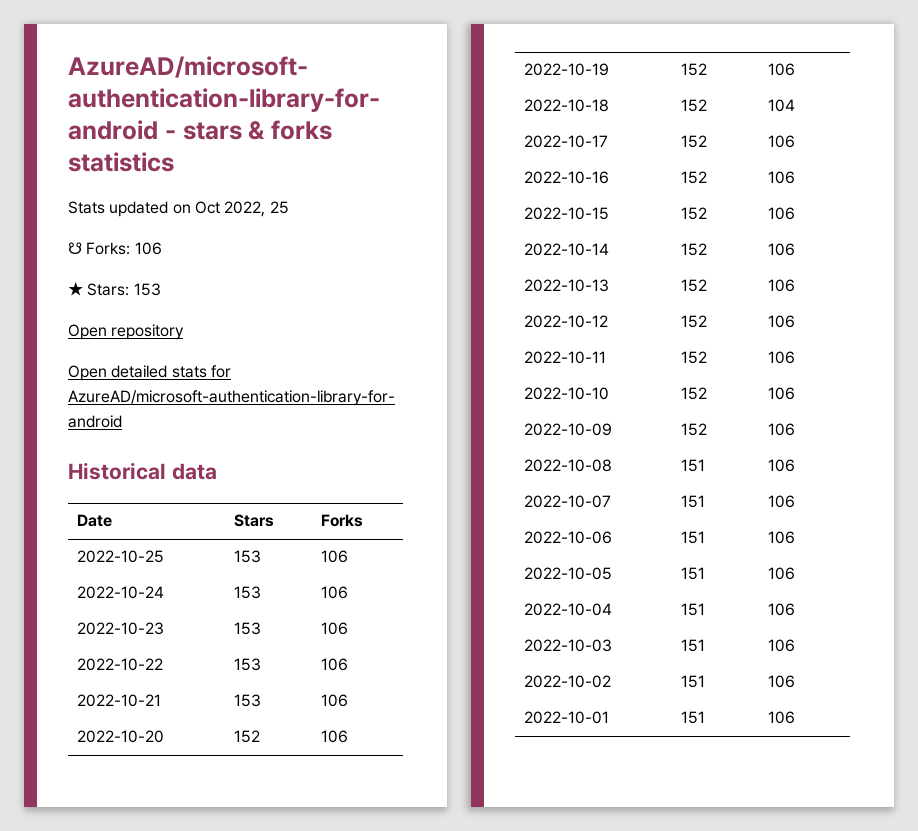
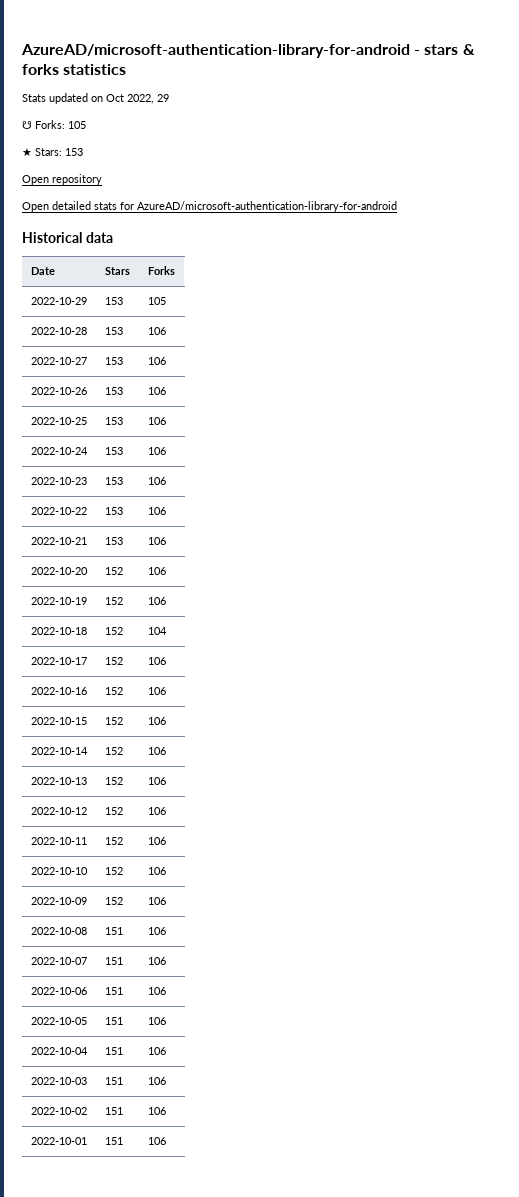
- Stats updated on Oct 2022, 25
+ Stats updated on Oct 2022, 29
- ☋ Forks: 106
+ ☋ Forks: 105
+ 2022-10-29 | 153 | 105
+ 2022-10-28 | 153 | 106
+ 2022-10-27 | 153 | 106
+ 2022-10-26 | 153 | 106

